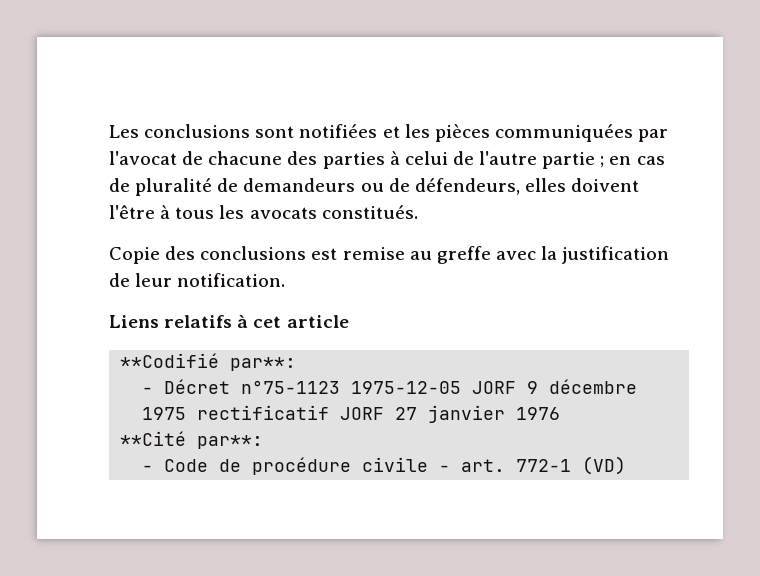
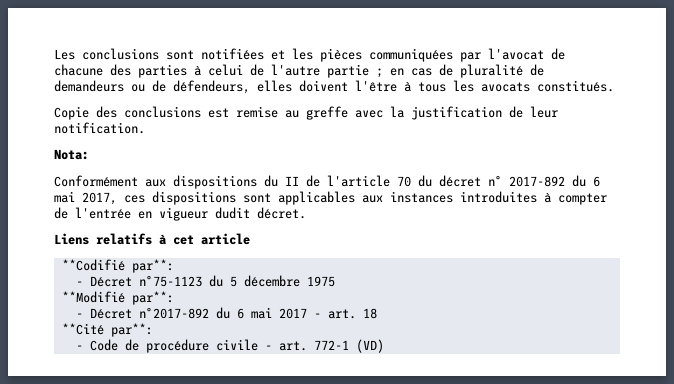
+ Nota:
+ Conformément aux dispositions du II de l'article 70 du décret n° 2017-892 du 6 mai 2017, ces dispositions sont applicables aux instances introduites à compter de l'entrée en vigueur dudit décret.
- - Décret n°75-1123 1975-12-05 JORF 9 décembre 1975 rectificatif JORF 27 janvier 1976
+ - Décret n°75-1123 du 5 décembre 1975
+ **Modifié par**:
+ - Décret n°2017-892 du 6 mai 2017 - art. 18

